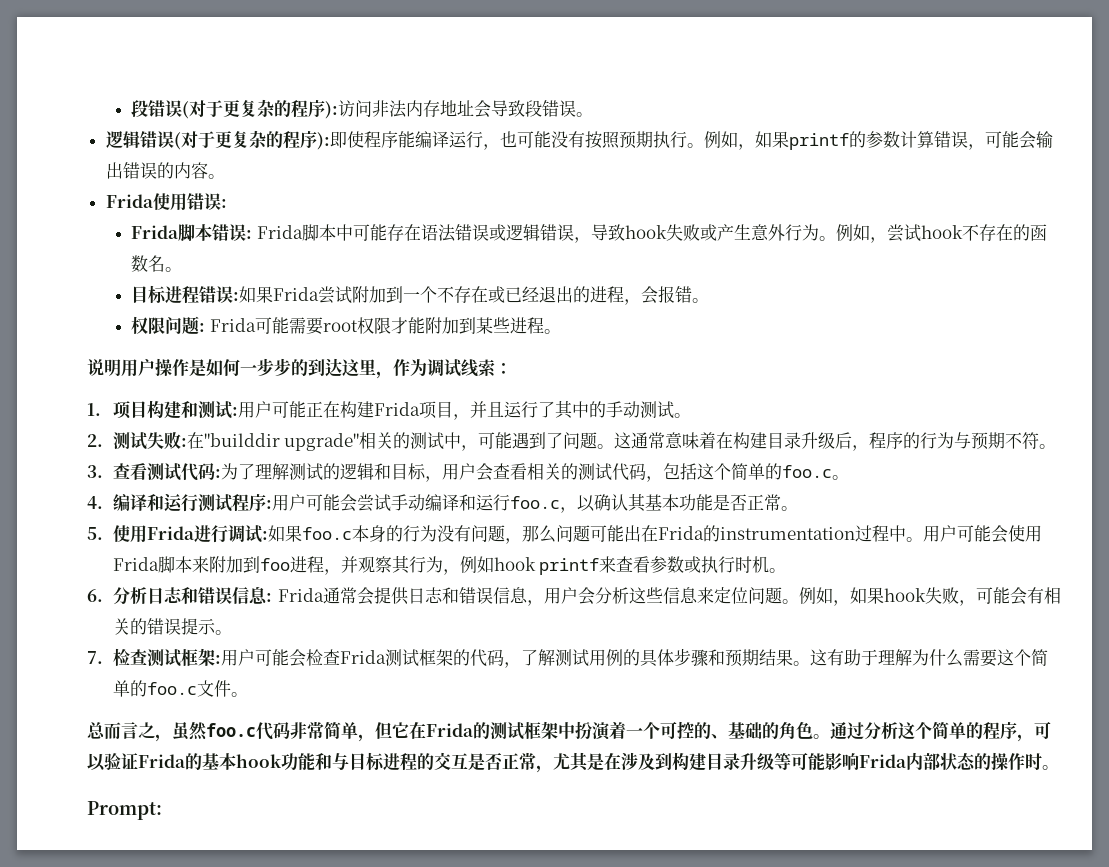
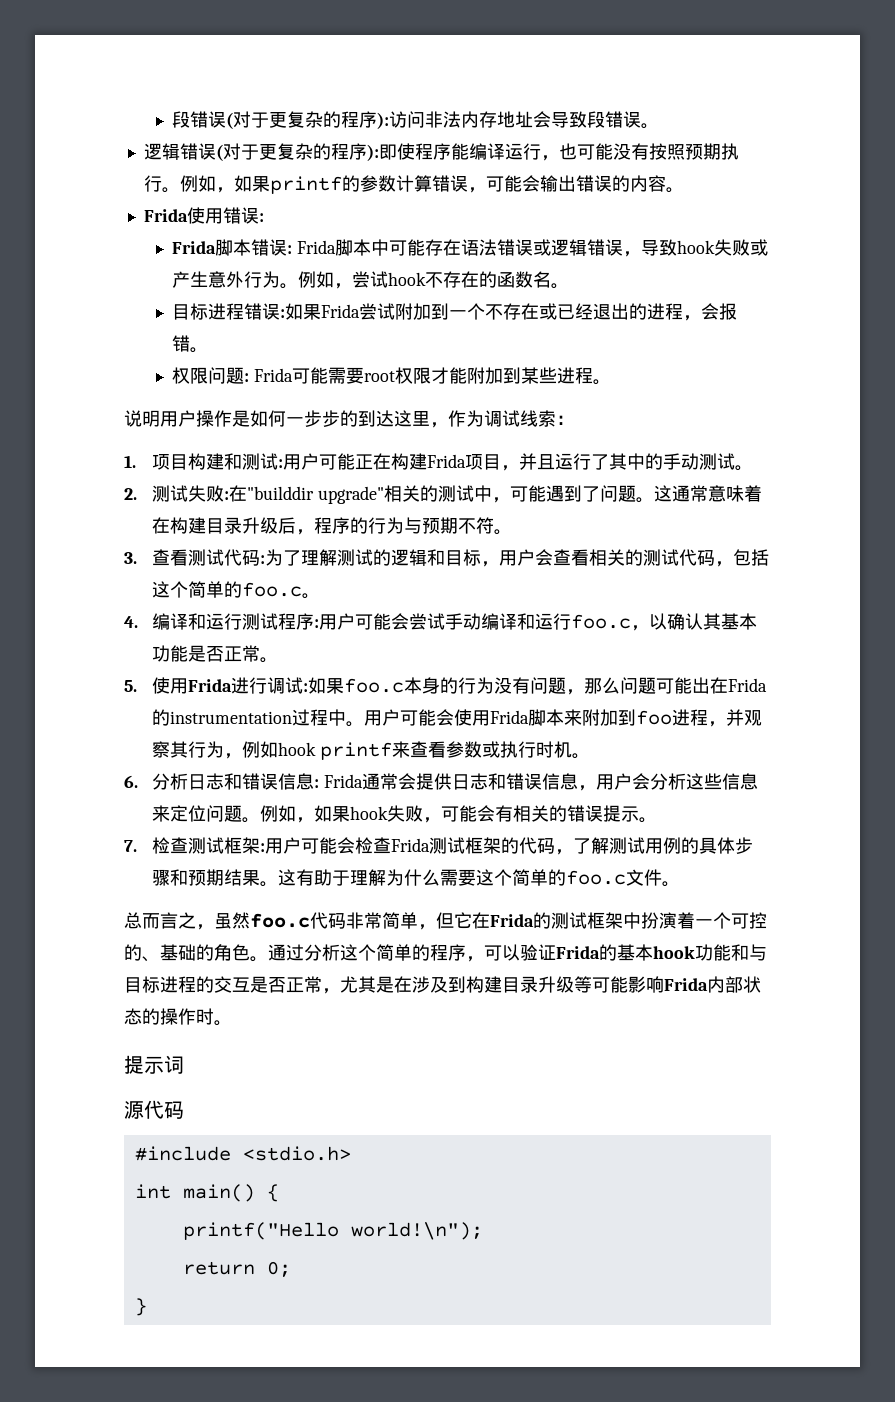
- Prompt:
+ 提示词
+ 源代码
+ #include <stdio.h>
+ int main() {
+ printf("Hello world!\n");
+ return 0;
+ }

